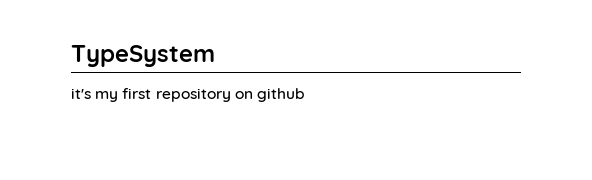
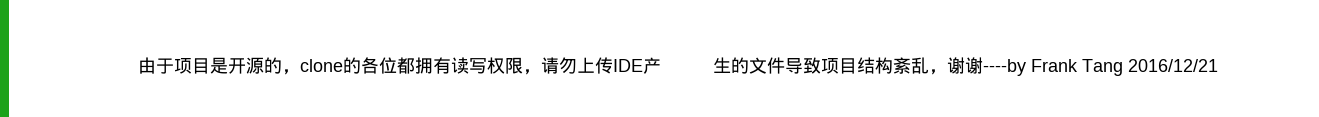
- TypeSystem
- it's my first repository on github
+ 由于项目是开源的，clone的各位都拥有读写权限，请勿上传IDE产生的文件导致项目结构紊乱，谢谢----by Frank Tang 2016/12/21

